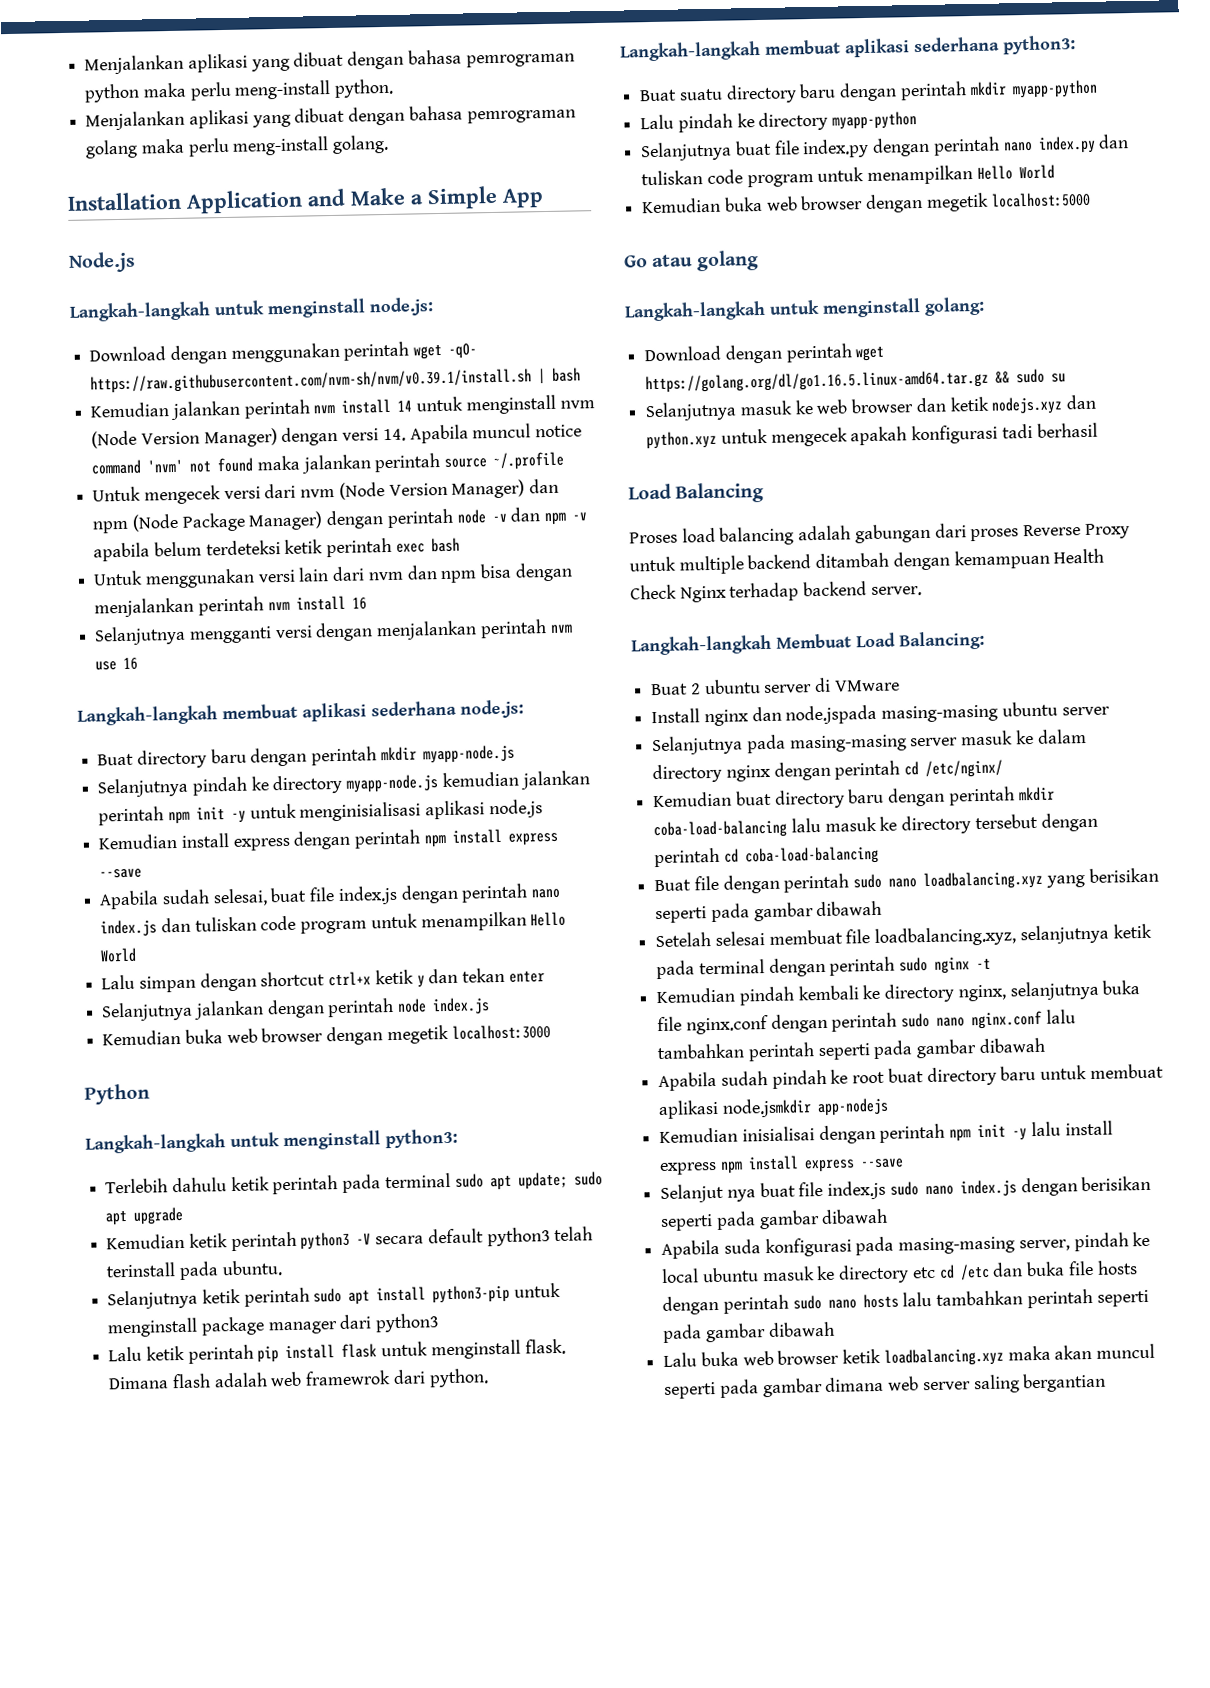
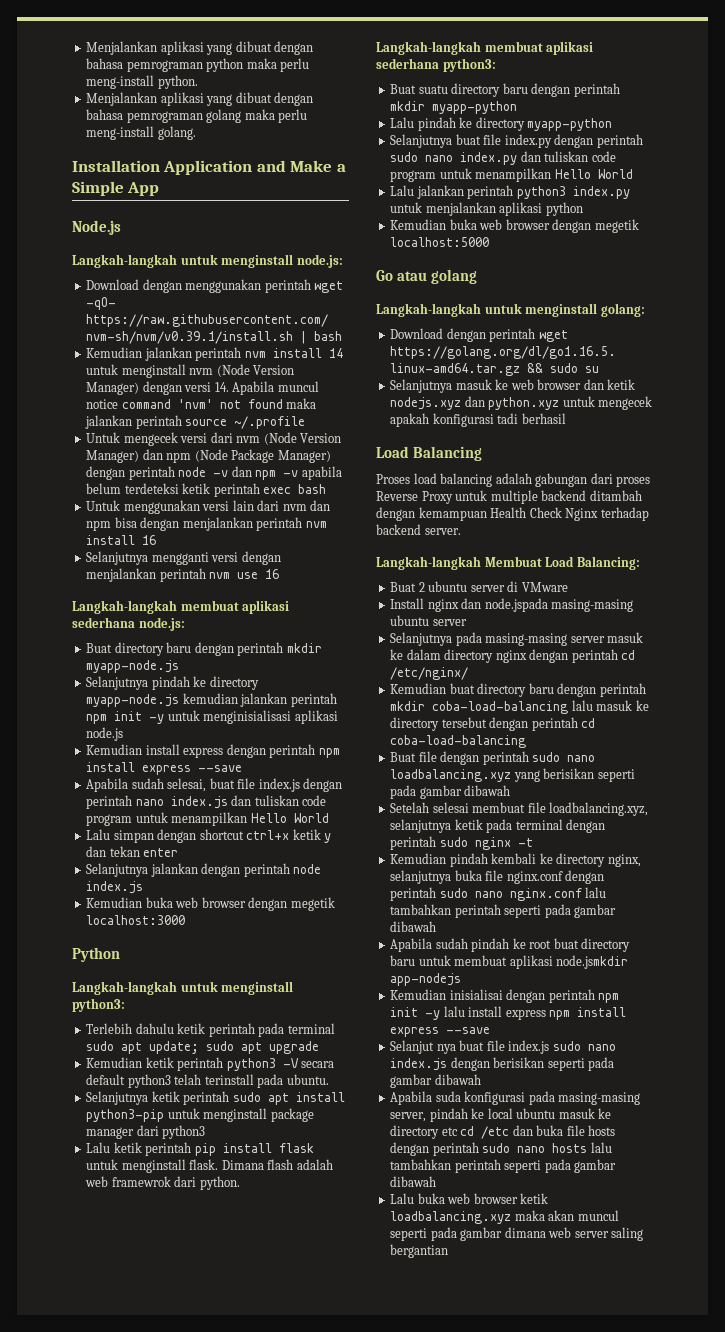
- Selanjutnya buat file index.py dengan perintah nano index.py dan tuliskan code program untuk menampilkan Hello World
+ Selanjutnya buat file index.py dengan perintah sudo nano index.py dan tuliskan code program untuk menampilkan Hello World
+ Lalu jalankan perintah python3 index.py untuk menjalankan aplikasi python

